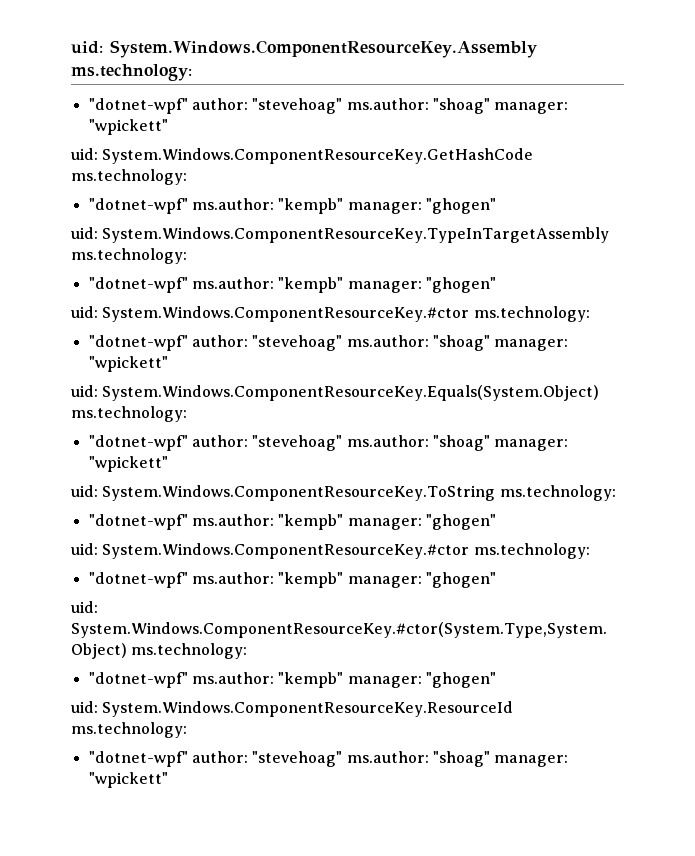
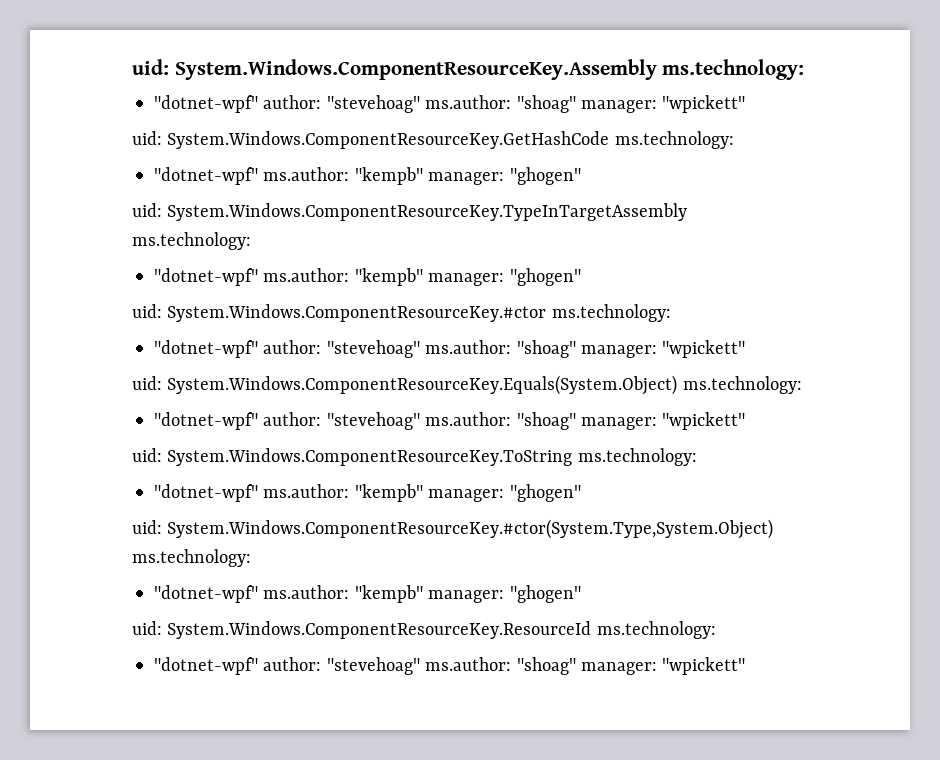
  uid: System.Windows.ComponentResourceKey.ToString ms.technology:
- "dotnet-wpf" ms.author: "kempb" manager: "ghogen"
- uid: System.Windows.ComponentResourceKey.#ctor ms.technology:

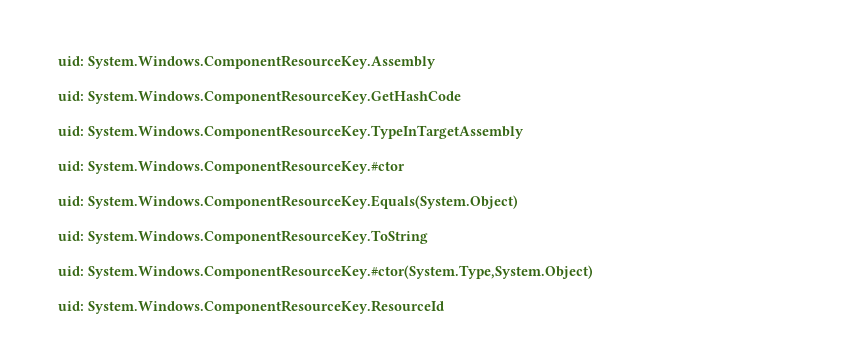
- uid: System.Windows.ComponentResourceKey.Assembly ms.technology:
- "dotnet-wpf" author: "stevehoag" ms.author: "shoag" manager: "wpickett"
- uid: System.Windows.ComponentResourceKey.GetHashCode ms.technology:
- "dotnet-wpf" ms.author: "kempb" manager: "ghogen"
- uid: System.Windows.ComponentResourceKey.TypeInTargetAssembly ms.technology:
- "dotnet-wpf" ms.author: "kempb" manager: "ghogen"
- uid: System.Windows.ComponentResourceKey.#ctor ms.technology:
- "dotnet-wpf" author: "stevehoag" ms.author: "shoag" manager: "wpickett"
- uid: System.Windows.ComponentResourceKey.Equals(System.Object) ms.technology:
- "dotnet-wpf" author: "stevehoag" ms.author: "shoag" manager: "wpickett"
- uid: System.Windows.ComponentResourceKey.ToString ms.technology:
- "dotnet-wpf" ms.author: "kempb" manager: "ghogen"
- uid: System.Windows.ComponentResourceKey.#ctor(System.Type,System.Object) ms.technology:
- "dotnet-wpf" ms.author: "kempb" manager: "ghogen"
- uid: System.Windows.ComponentResourceKey.ResourceId ms.technology:
- "dotnet-wpf" author: "stevehoag" ms.author: "shoag" manager: "wpickett"
+ uid: System.Windows.ComponentResourceKey.Assembly
+ uid: System.Windows.ComponentResourceKey.GetHashCode
+ uid: System.Windows.ComponentResourceKey.TypeInTargetAssembly
+ uid: System.Windows.ComponentResourceKey.#ctor
+ uid: System.Windows.ComponentResourceKey.Equals(System.Object)
+ uid: System.Windows.ComponentResourceKey.ToString
+ uid: System.Windows.ComponentResourceKey.#ctor(System.Type,System.Object)
+ uid: System.Windows.ComponentResourceKey.ResourceId

